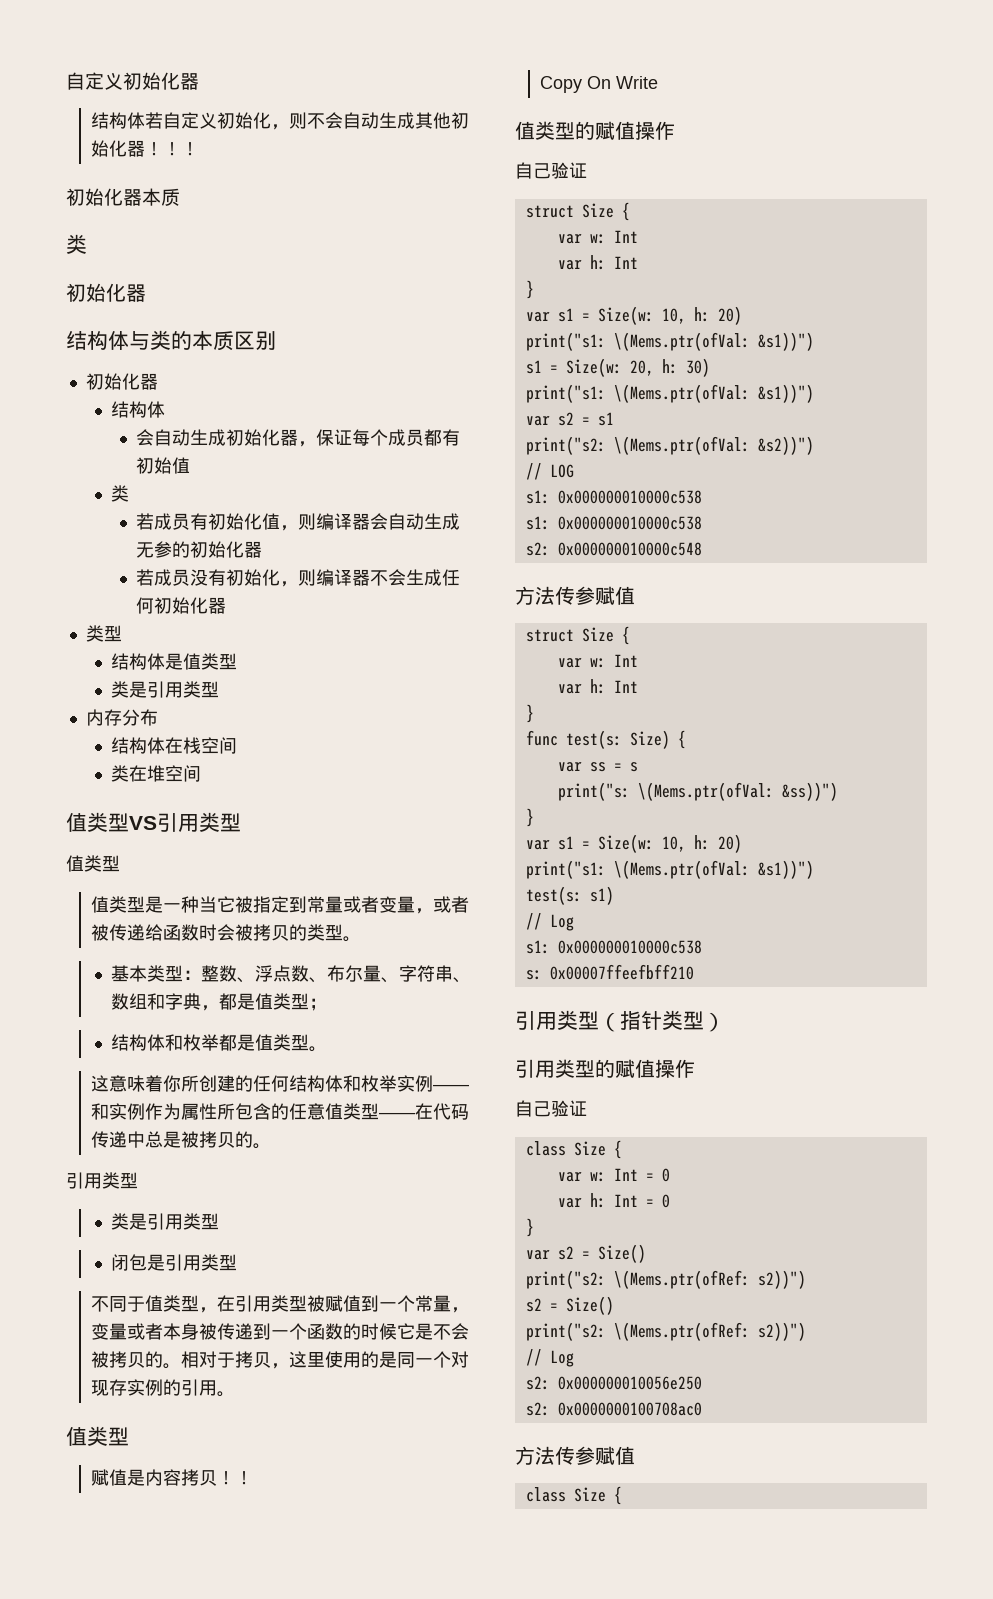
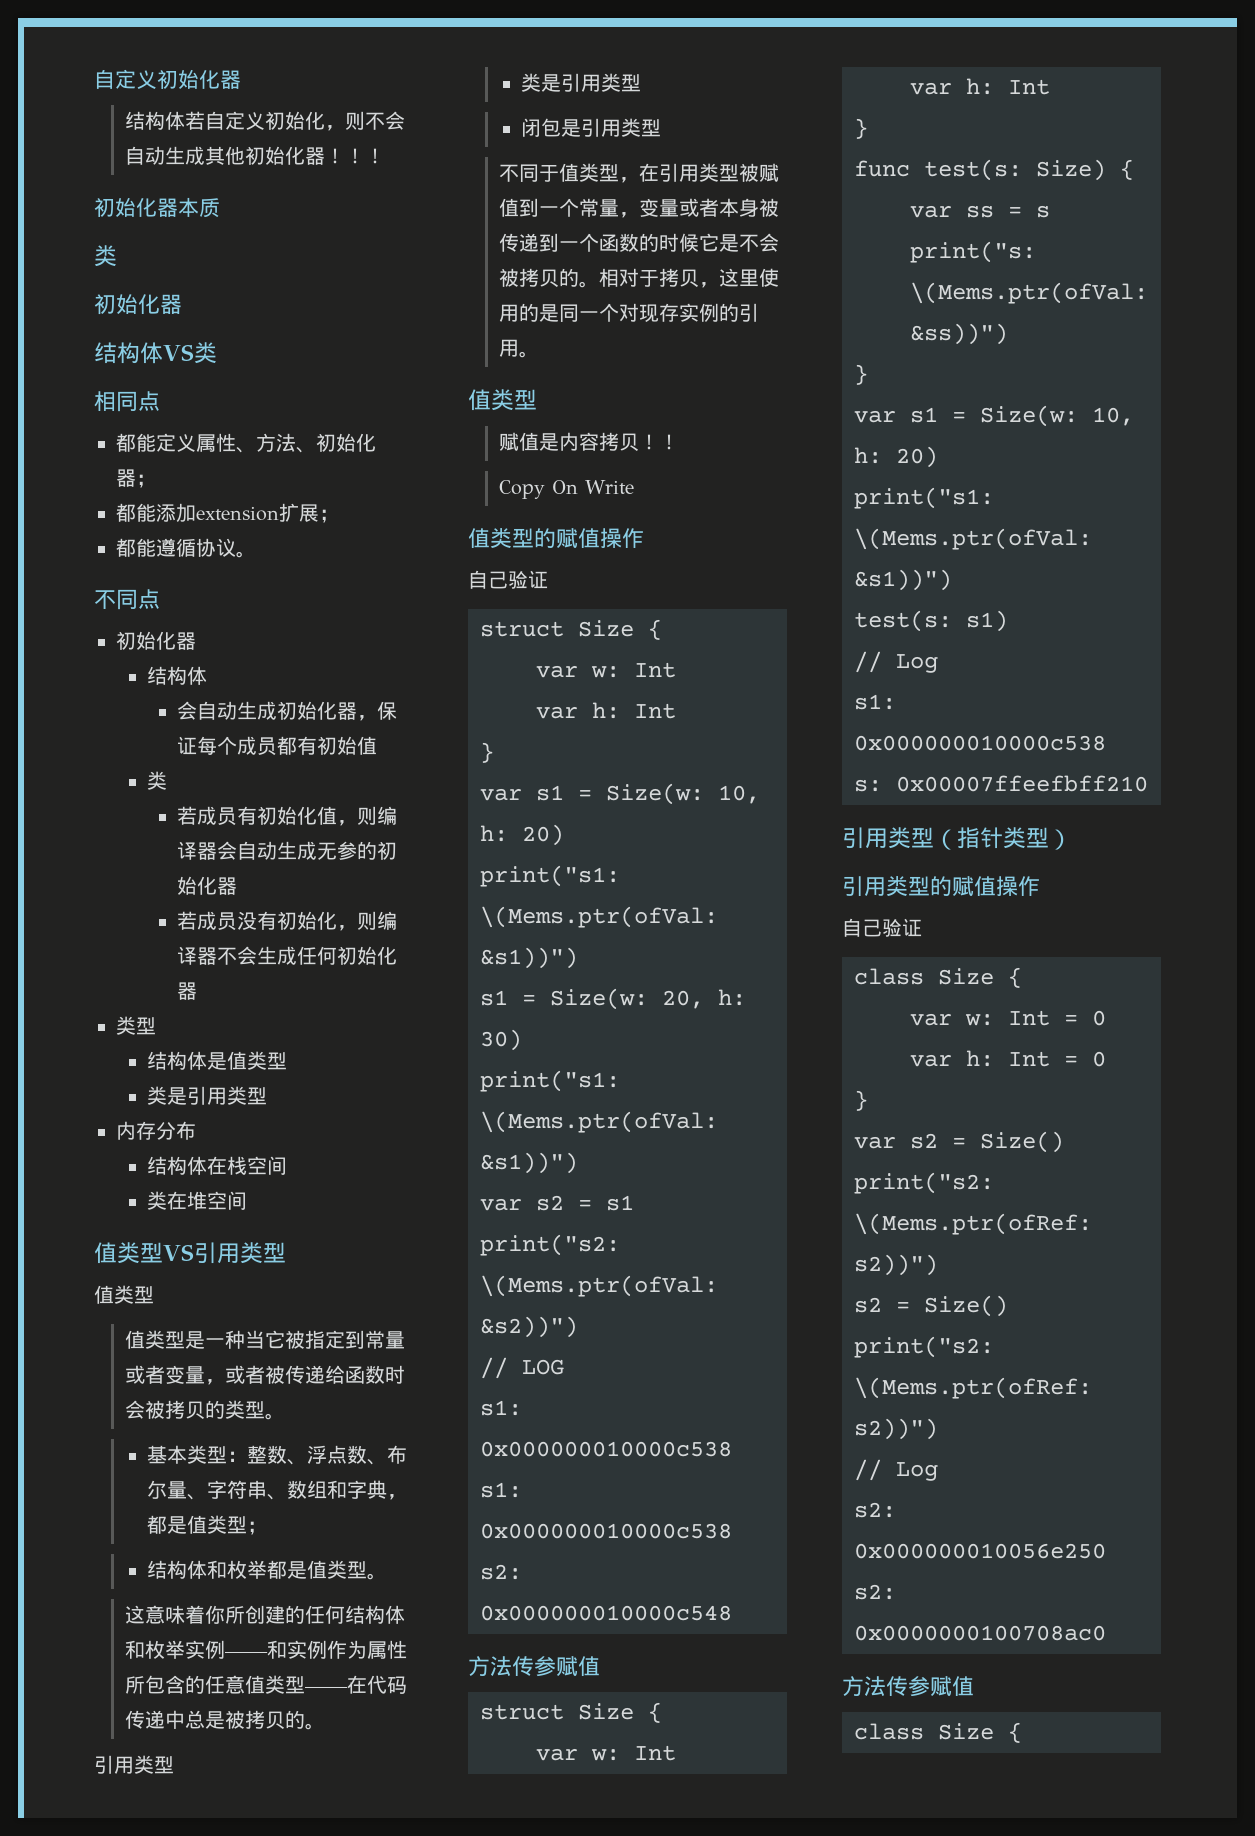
- 结构体与类的本质区别
+ 结构体VS类
+ 相同点
+ 都能定义属性、方法、初始化器；
+ 都能添加extension扩展；
+ 都能遵循协议。
+ 不同点

